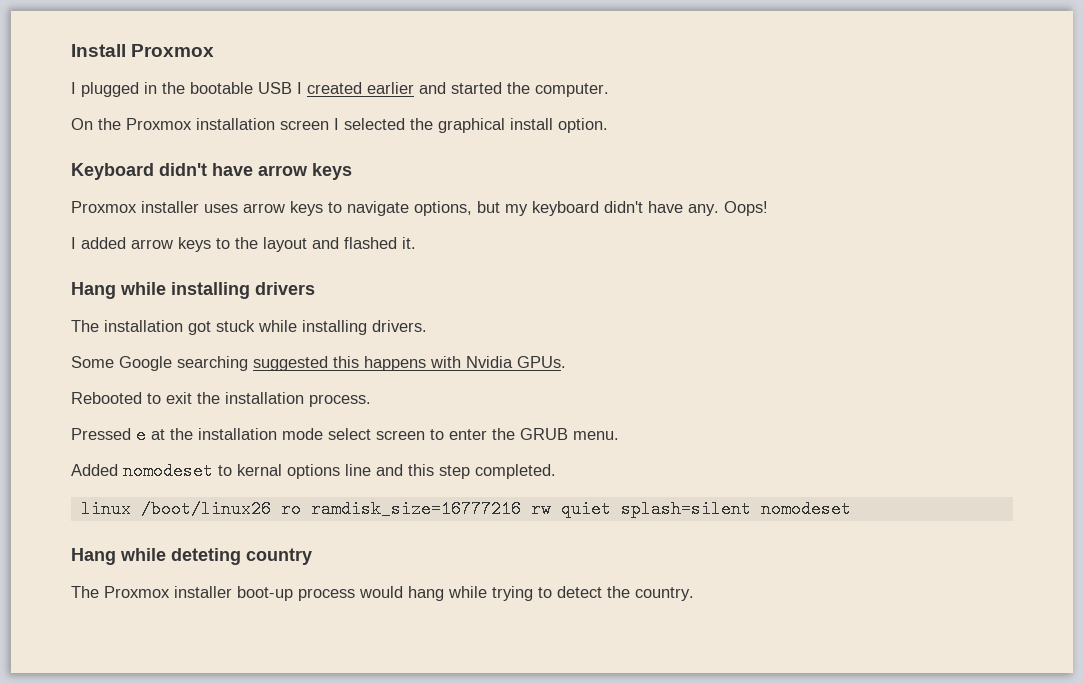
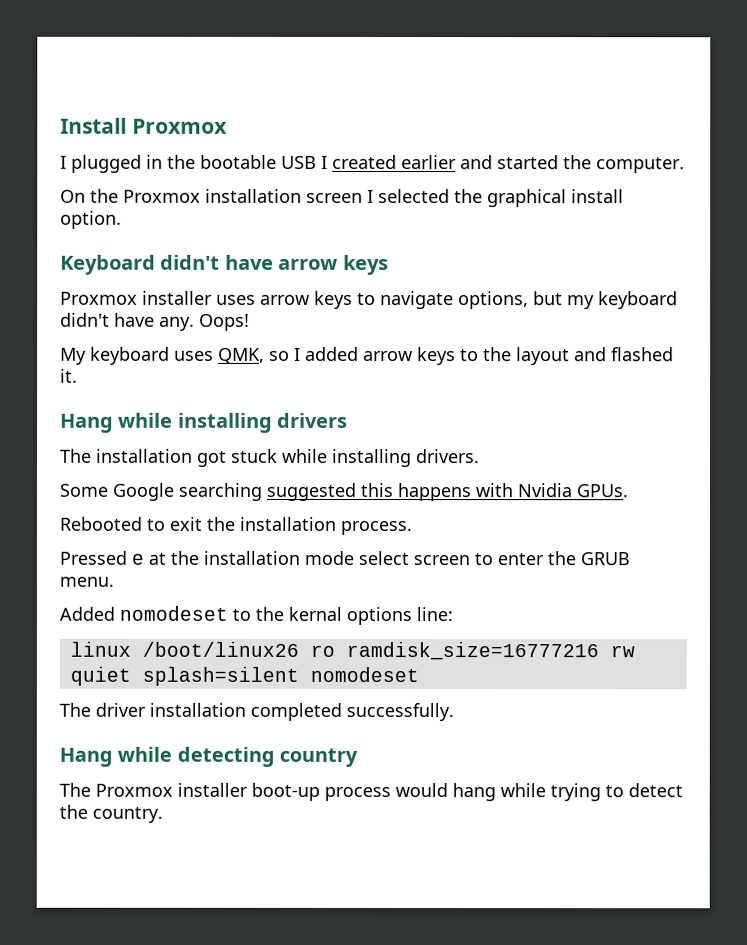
- I added arrow keys to the layout and flashed it.
+ My keyboard uses QMK, so I added arrow keys to the layout and flashed it.
- Added nomodeset to kernal options line and this step completed.
+ Added nomodeset to the kernal options line:
- Hang while deteting country
+ The driver installation completed successfully.
+ Hang while detecting country

